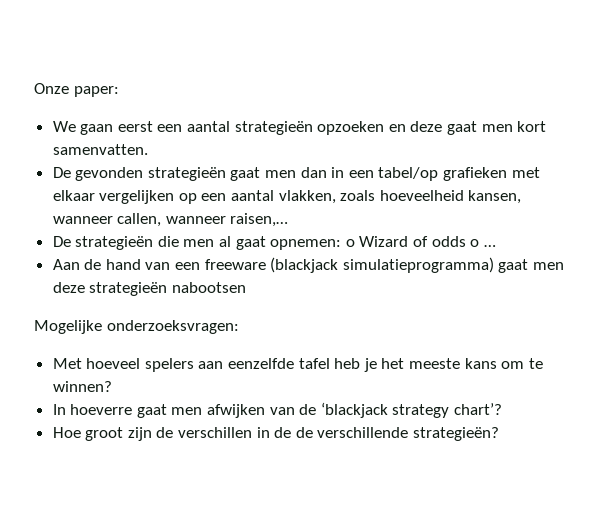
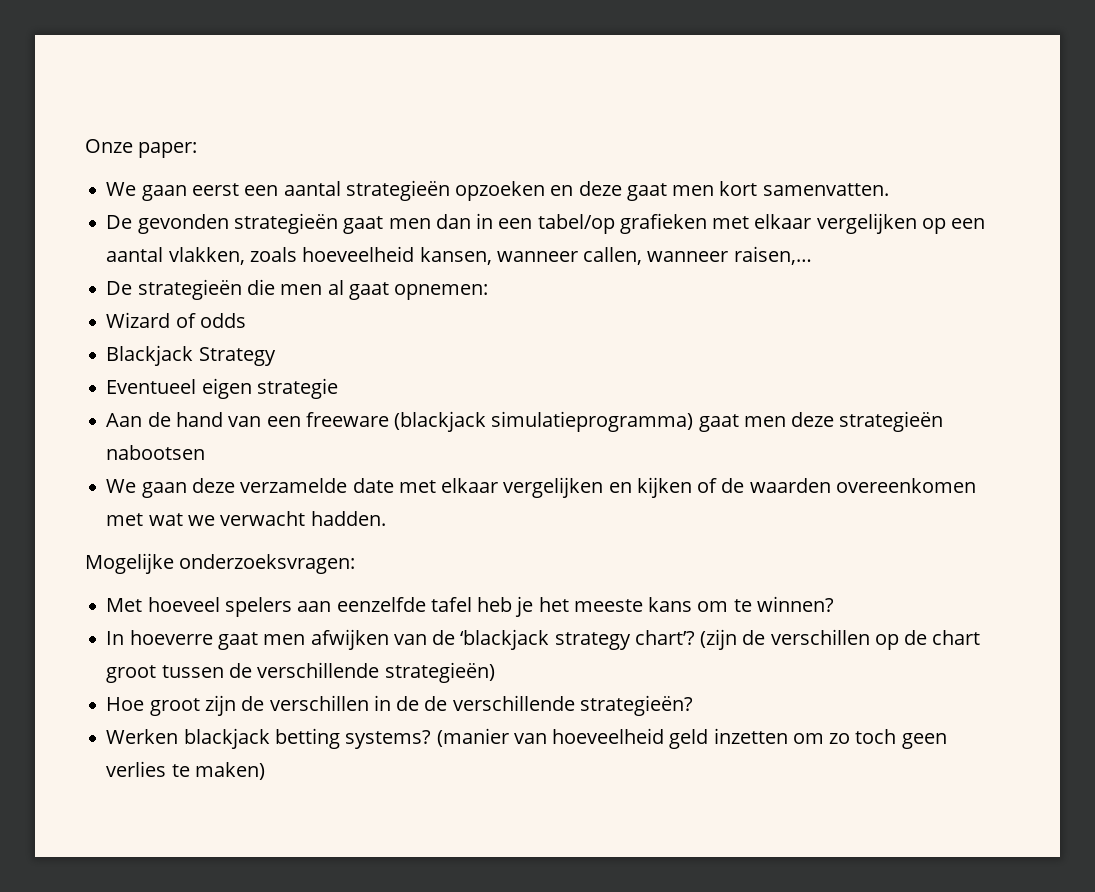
- De strategieën die men al gaat opnemen: o Wizard of odds o …
+ De strategieën die men al gaat opnemen:
+ Wizard of odds
+ Blackjack Strategy
+ Eventueel eigen strategie
+ We gaan deze verzamelde date met elkaar vergelijken en kijken of de waarden overeenkomen met wat we verwacht hadden.
+ (zijn de verschillen op de chart groot tussen de verschillende strategieën)
+ Werken blackjack betting systems? (manier van hoeveelheid geld inzetten om zo toch geen verlies te maken)

